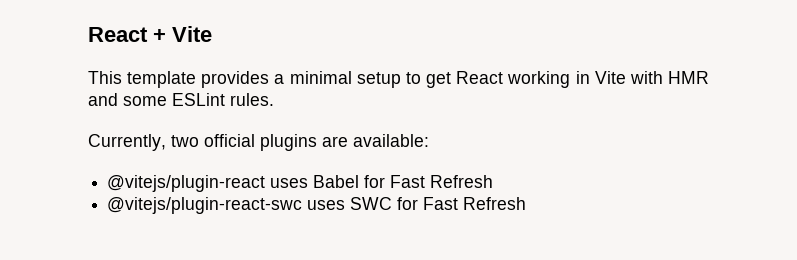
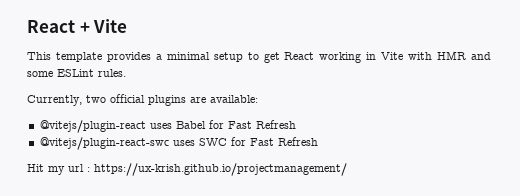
+ Hit my url : https://ux-krish.github.io/projectmanagement/

